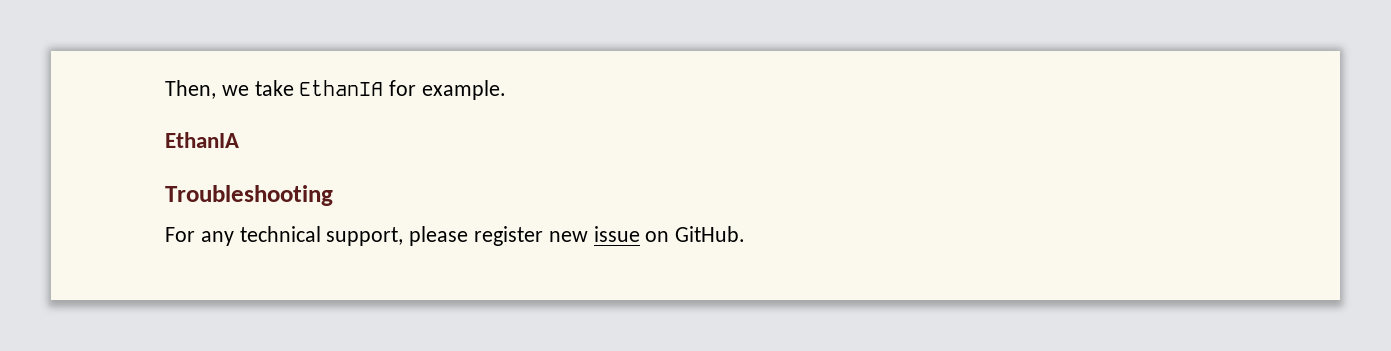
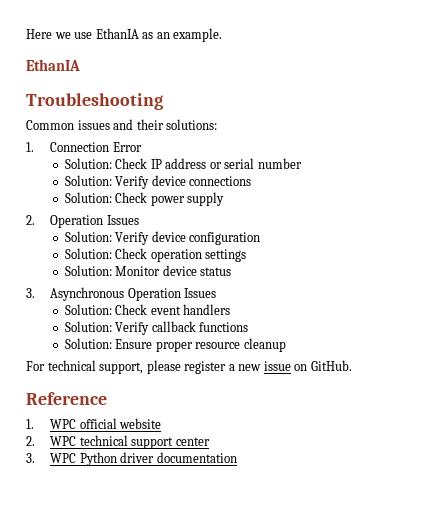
- Then, we take EthanIA for example.
+ Here we use EthanIA as an example.
  EthanIA
  Troubleshooting
+ Common issues and their solutions:
+ 1. Connection Error
+ Solution: Check IP address or serial number
+ Solution: Verify device connections
+ Solution: Check power supply
+ 2. Operation Issues
+ Solution: Verify device configuration
+ Solution: Check operation settings
+ Solution: Monitor device status
+ 3. Asynchronous Operation Issues
+ Solution: Check event handlers
+ Solution: Verify callback functions
+ Solution: Ensure proper resource cleanup
- For any technical support, please register new issue on GitHub.
+ For technical support, please register a new issue on GitHub.
+ Reference
+ 1. WPC official website
+ 2. WPC technical support center
+ 3. WPC Python driver documentation

